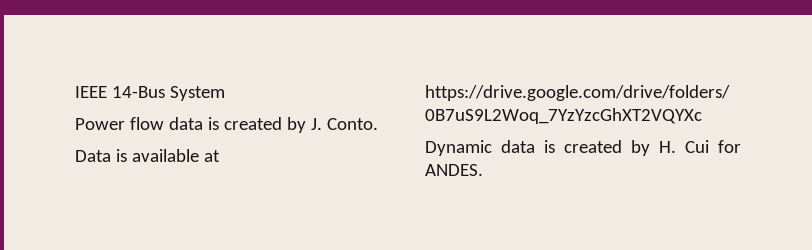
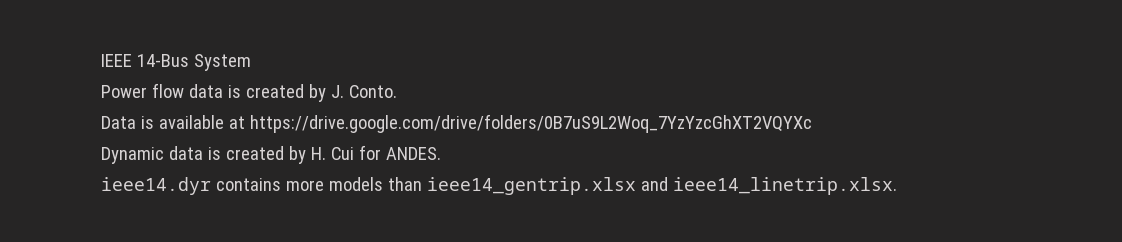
+ ieee14.dyr contains more models than ieee14_gentrip.xlsx and ieee14_linetrip.xlsx.

